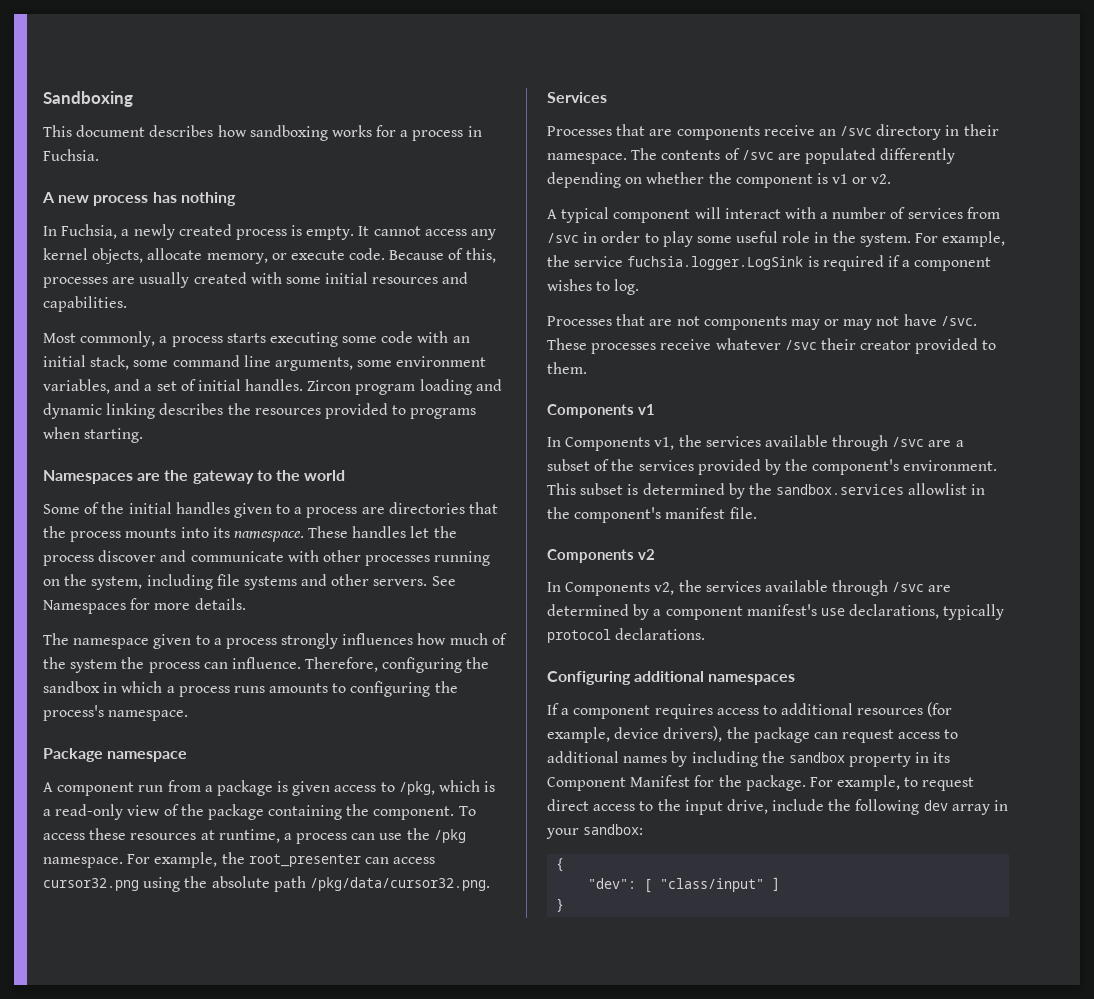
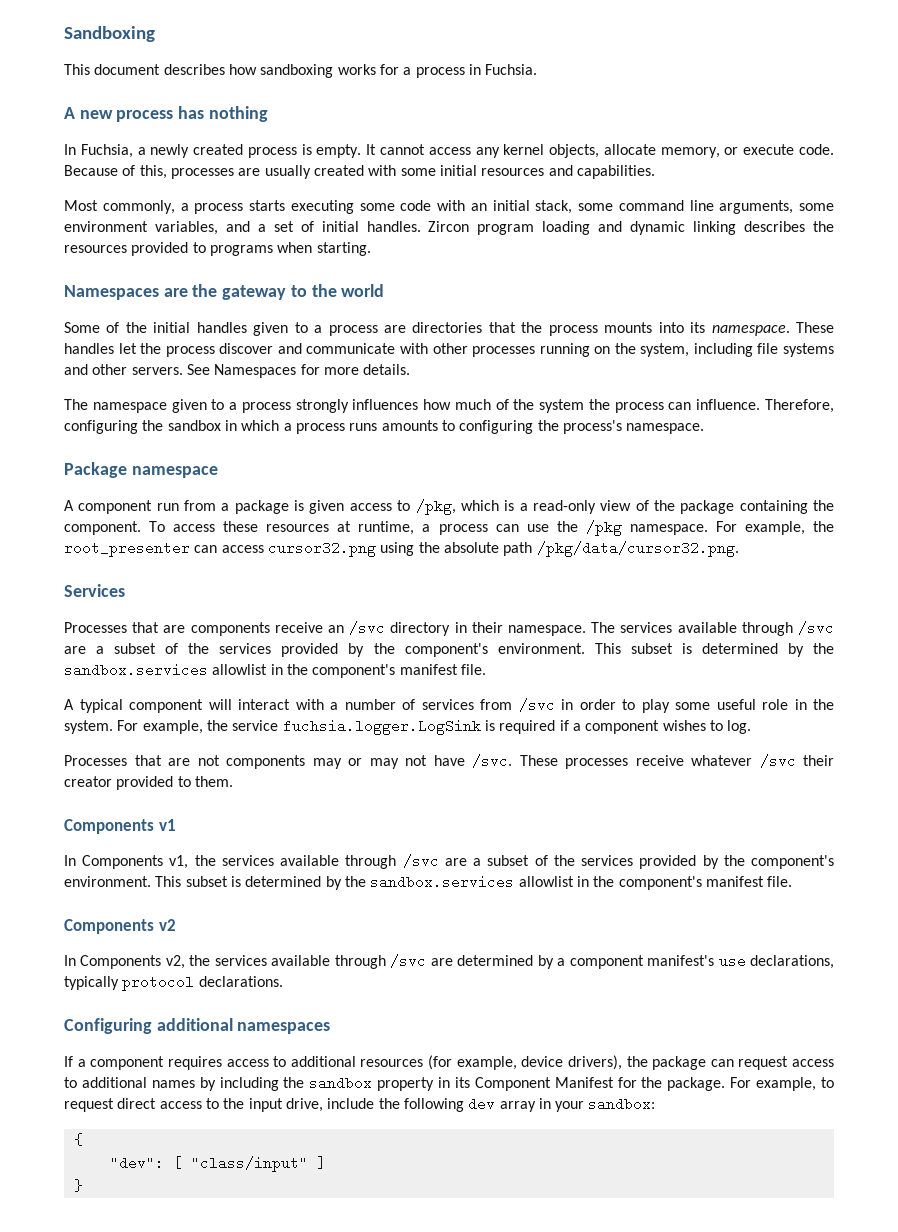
- The contents of /svc are populated differently depending on whether the component is v1 or v2.
+ The services available through /svc are a subset of the services provided by the component's environment. This subset is determined by the sandbox.services allowlist in the component's manifest file.

